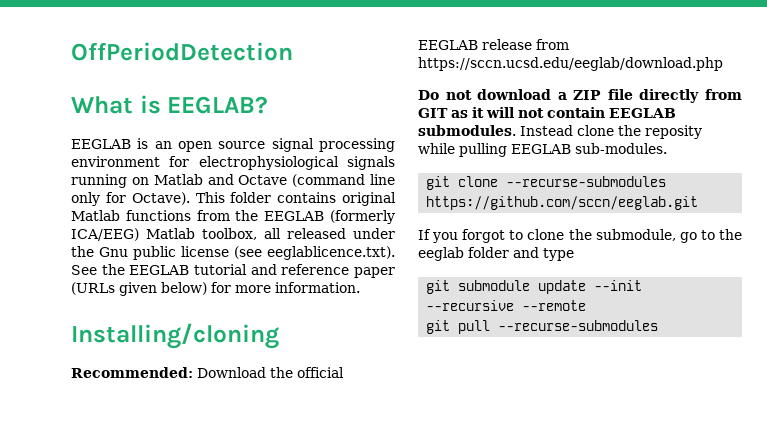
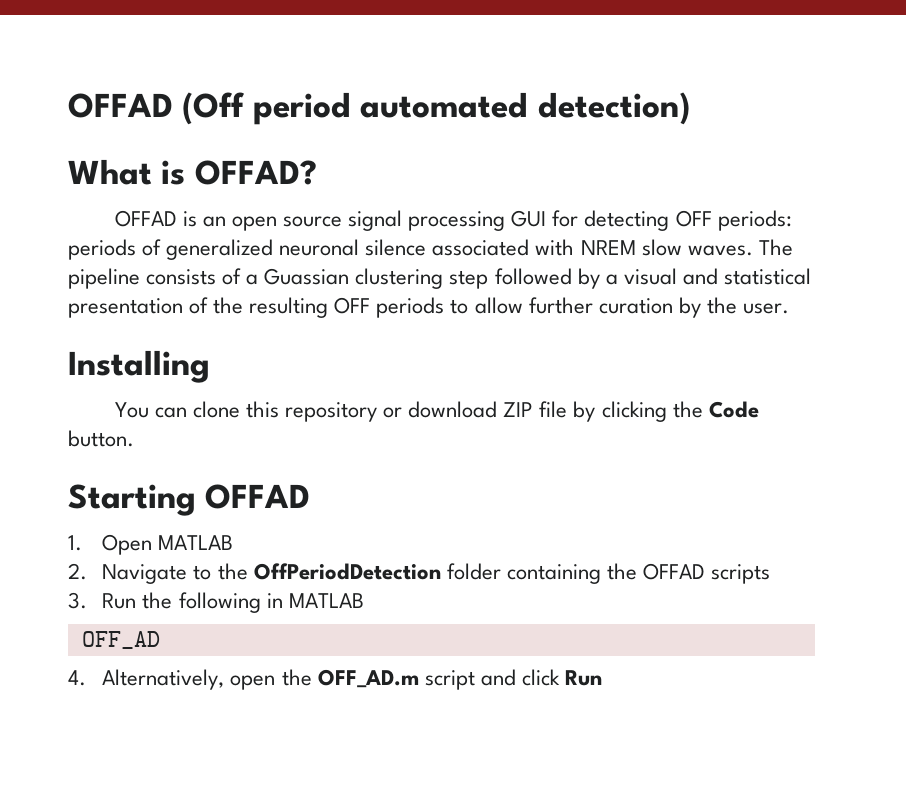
- OffPeriodDetection
+ OFFAD (Off period automated detection)
- What is EEGLAB?
- EEGLAB is an open source signal processing environment for electrophysiological signals running on Matlab and Octave (command line only for Octave). This folder contains original Matlab functions from the EEGLAB (formerly ICA/EEG) Matlab toolbox, all released under the Gnu public license (see eeglablicence.txt). See the EEGLAB tutorial and reference paper (URLs given below) for more information.
- Installing/cloning
- Recommended: Download the official EEGLAB release from https://sccn.ucsd.edu/eeglab/download.php
- Do not download a ZIP file directly from GIT as it will not contain EEGLAB submodules. Instead clone the reposity while pulling EEGLAB sub-modules.
- git clone --recurse-submodules https://github.com/sccn/eeglab.git
- If you forgot to clone the submodule, go to the eeglab folder and type
- git submodule update --init --recursive --remote
- git pull --recurse-submodules
+ What is OFFAD?
+ OFFAD is an open source signal processing GUI for detecting OFF periods: periods of generalized neuronal silence associated with NREM slow waves. The pipeline consists of a Guassian clustering step followed by a visual and statistical presentation of the resulting OFF periods to allow further curation by the user.
+ Installing
+ You can clone this repository or download ZIP file by clicking the Code button.
+ Starting OFFAD
+ 1. Open MATLAB
+ 2. Navigate to the OffPeriodDetection folder containing the OFFAD scripts
+ 3. Run the following in MATLAB
+ OFF_AD
+ 4. Alternatively, open the OFF_AD.m script and click Run

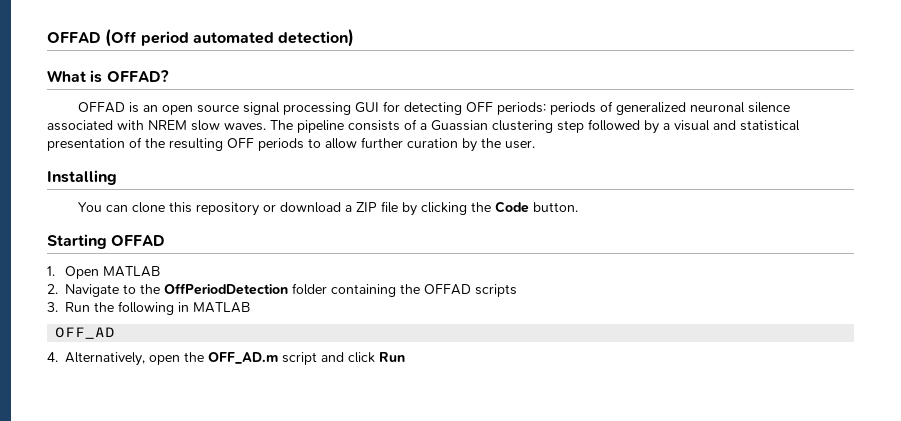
- You can clone this repository or download ZIP file by clicking the Code button.
+ You can clone this repository or download a ZIP file by clicking the Code button.

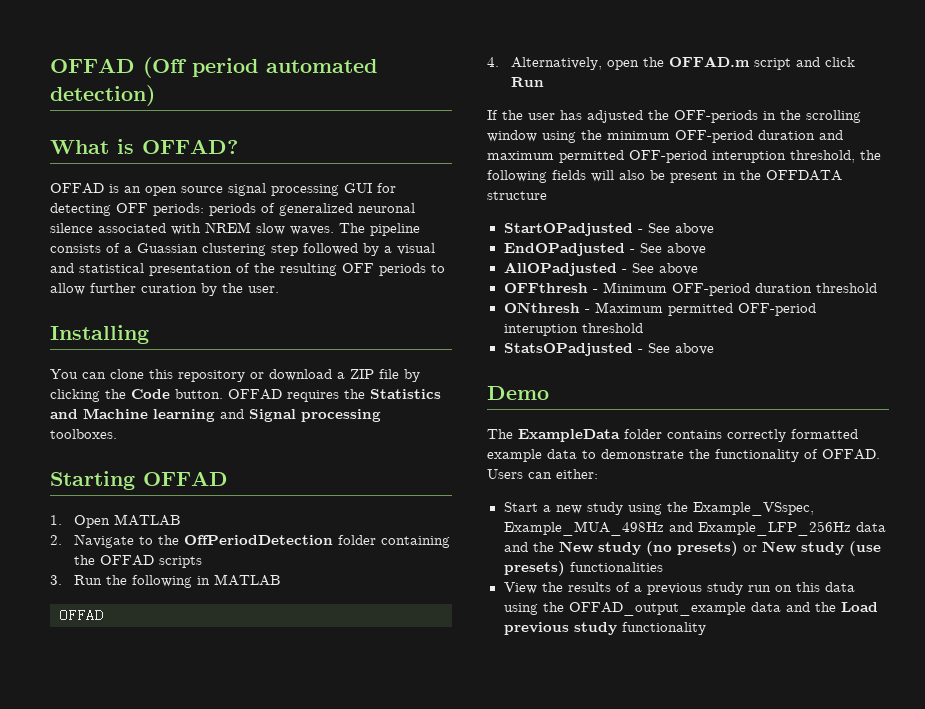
+ OFFAD requires the Statistics and Machine learning and Signal processing toolboxes.
  3. Run the following in MATLAB
- OFF_AD
+ OFFAD
- 4. Alternatively, open the OFF_AD.m script and click Run
+ 4. Alternatively, open the OFFAD.m script and click Run
+ If the user has adjusted the OFF-periods in the scrolling window using the minimum OFF-period duration and maximum permitted OFF-period interuption threshold, the following fields will also be present in the OFFDATA structure
+ StartOPadjusted - See above
+ EndOPadjusted - See above
+ AllOPadjusted - See above
+ OFFthresh - Minimum OFF-period duration threshold
+ ONthresh - Maximum permitted OFF-period interuption threshold
+ StatsOPadjusted - See above
+ Demo
+ The ExampleData folder contains correctly formatted example data to demonstrate the functionality of OFFAD. Users can either:
+ Start a new study using the Example_VSspec, Example_MUA_498Hz and Example_LFP_256Hz data and the New study (no presets) or New study (use presets) functionalities
+ View the results of a previous study run on this data using the OFFAD_output_example data and the Load previous study functionality

